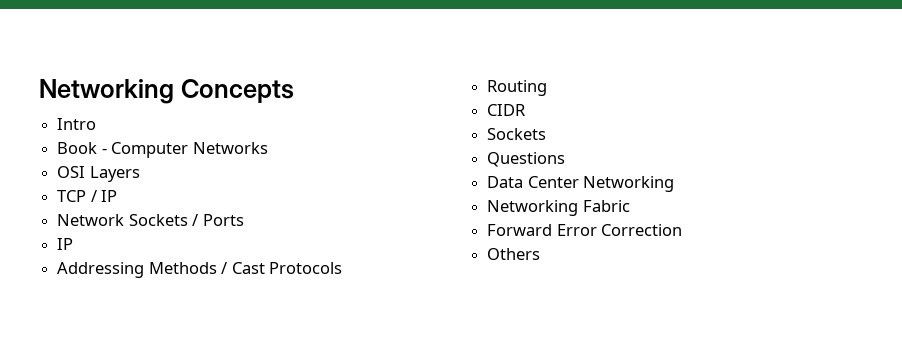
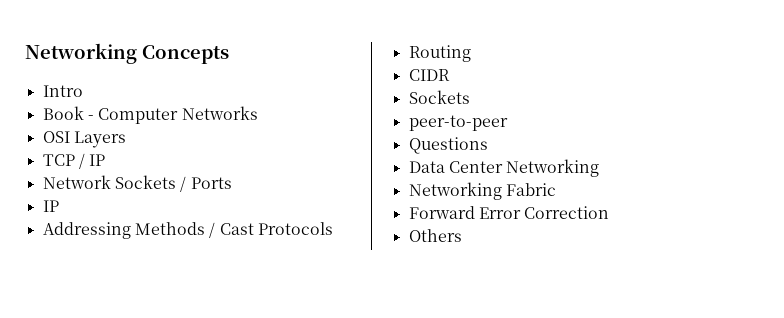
+ peer-to-peer

